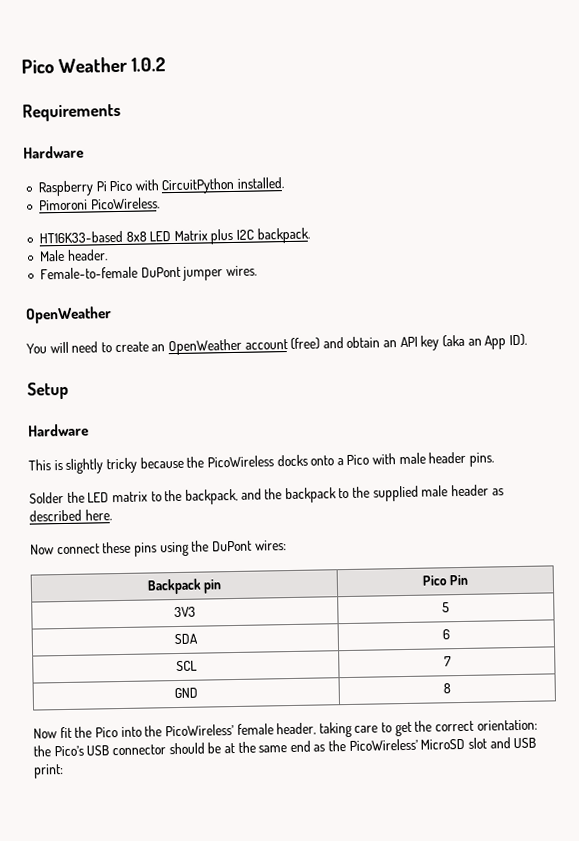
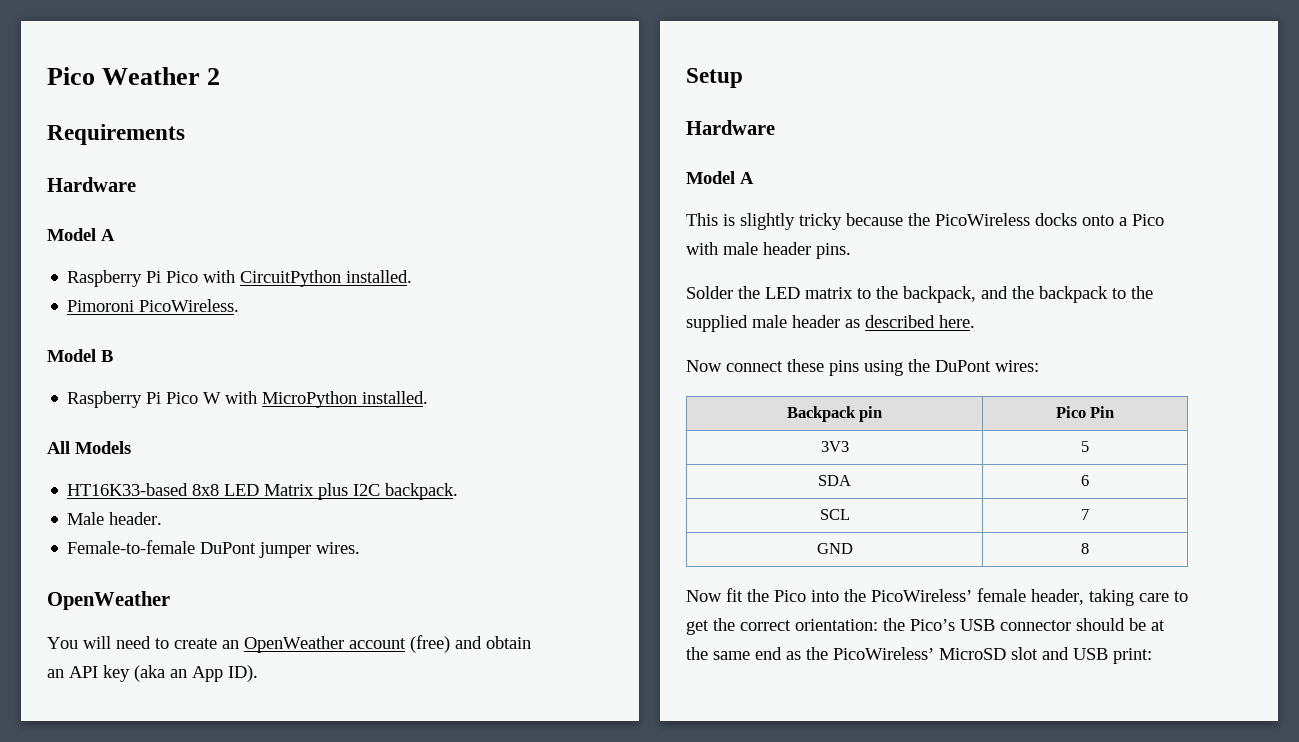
- Pico Weather 1.0.2
+ Pico Weather 2
  Requirements
  Hardware
+ Model A
+ Model B
+ Raspberry Pi Pico W with MicroPython installed.
+ All Models
  Setup
  Hardware
+ Model A

